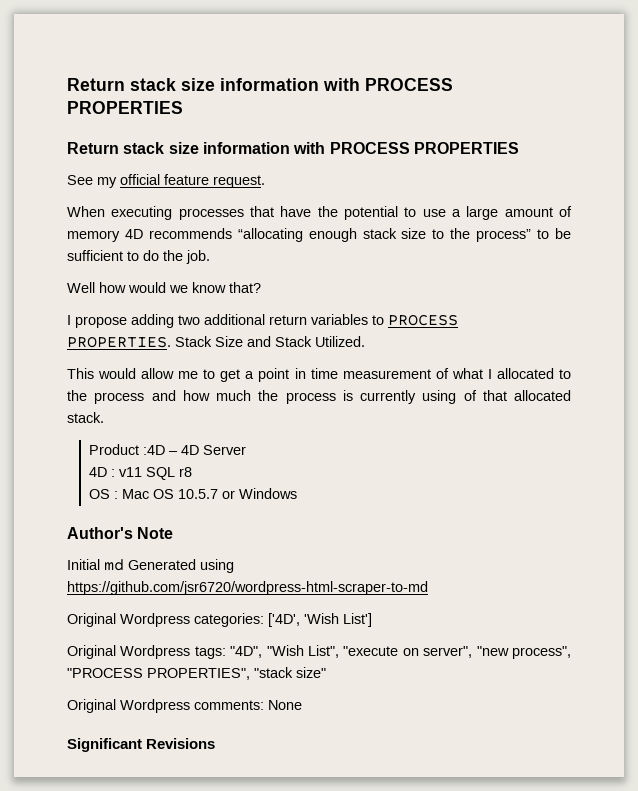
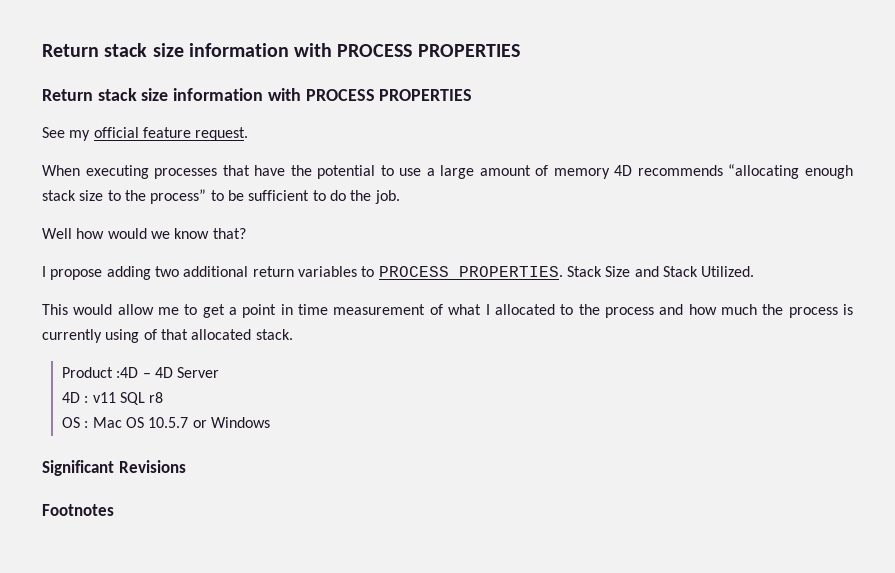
- Author's Note
- Initial md Generated using https://github.com/jsr6720/wordpress-html-scraper-to-md
- Original Wordpress categories: ['4D', 'Wish List']
- Original Wordpress tags: "4D", "Wish List", "execute on server", "new process", "PROCESS PROPERTIES", "stack size"
- Original Wordpress comments: None
+ Footnotes

